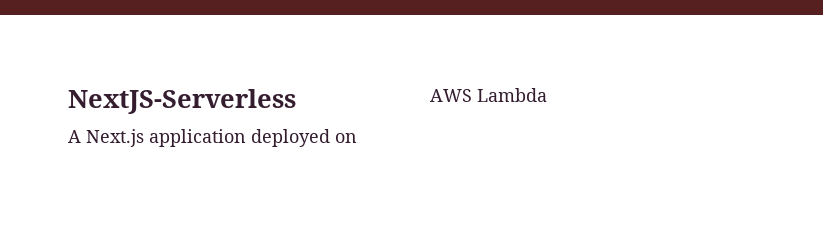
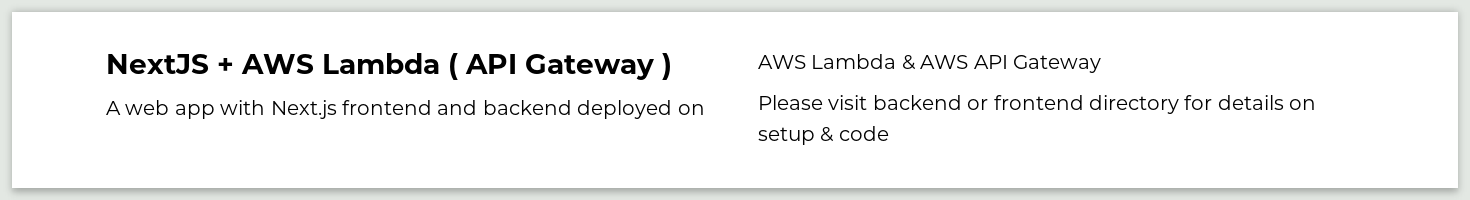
- NextJS-Serverless
- A Next.js application deployed on AWS Lambda
+ NextJS + AWS Lambda ( API Gateway )
+ A web app with Next.js frontend and backend deployed on AWS Lambda & AWS API Gateway
+ Please visit backend or frontend directory for details on setup & code

